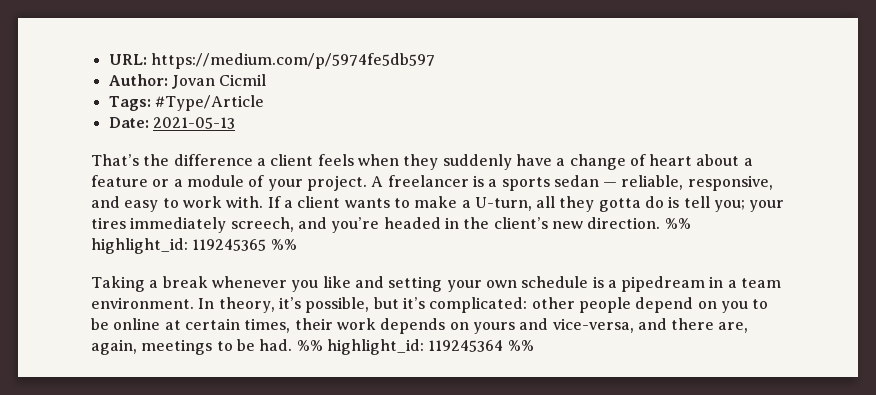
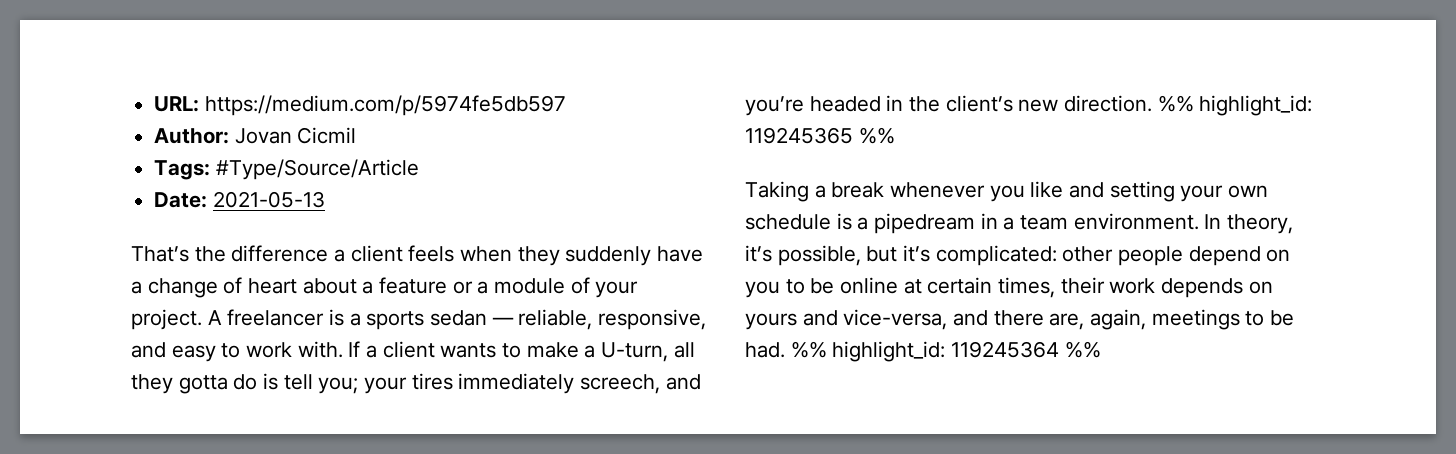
- Tags: #Type/Article
+ Tags: #Type/Source/Article

